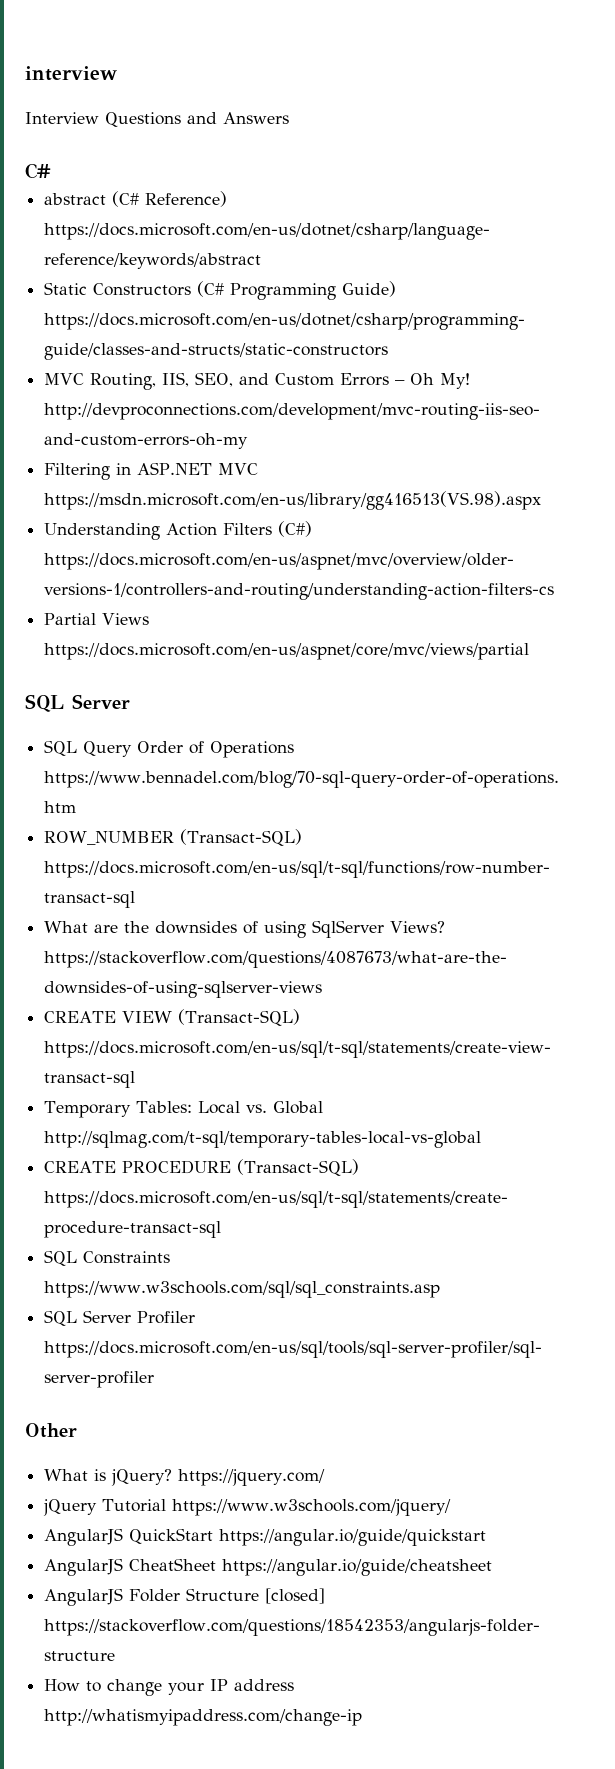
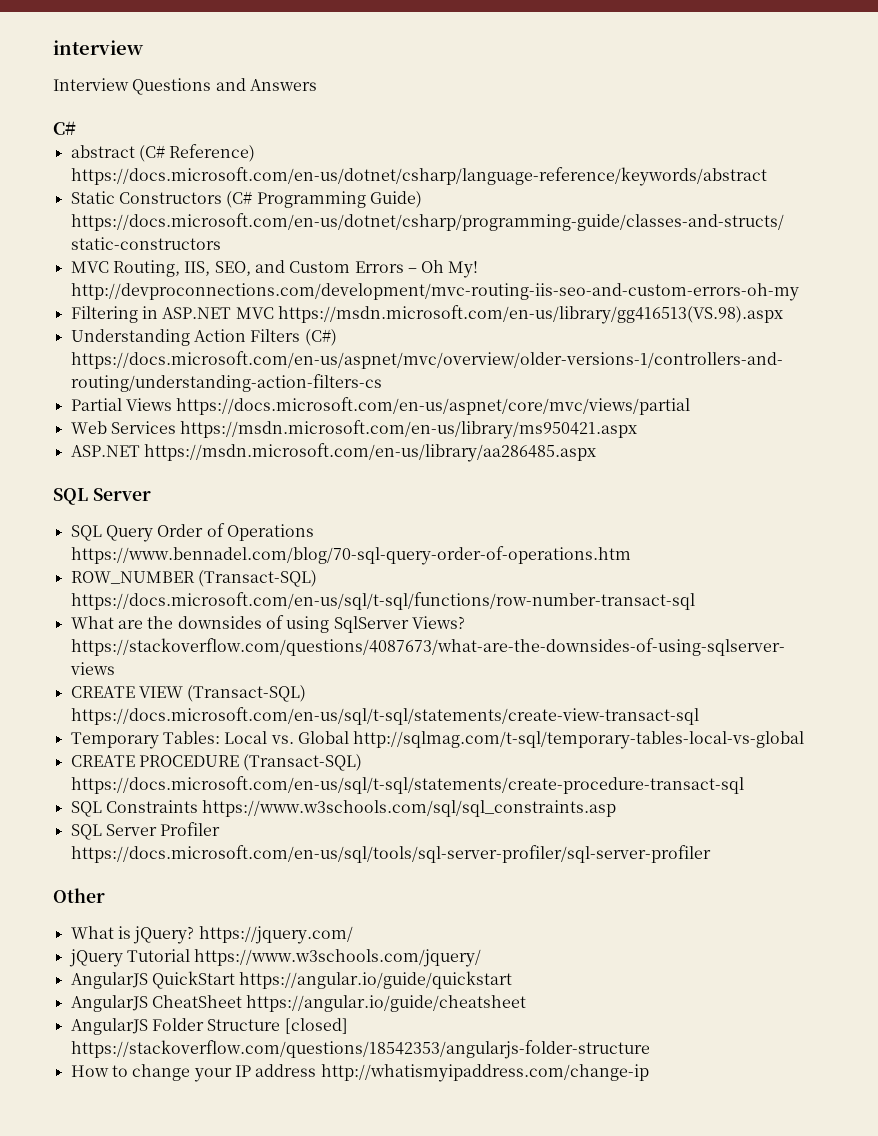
+ Web Services https://msdn.microsoft.com/en-us/library/ms950421.aspx
+ ASP.NET https://msdn.microsoft.com/en-us/library/aa286485.aspx

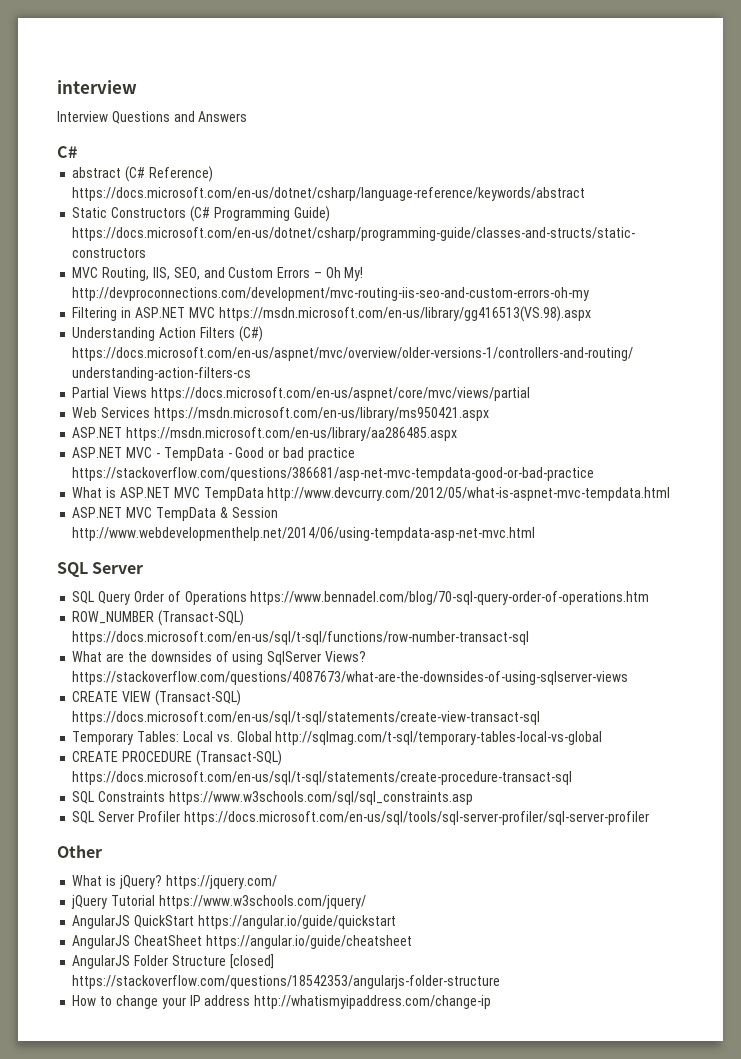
+ ASP.NET MVC - TempData - Good or bad practice https://stackoverflow.com/questions/386681/asp-net-mvc-tempdata-good-or-bad-practice
+ What is ASP.NET MVC TempData http://www.devcurry.com/2012/05/what-is-aspnet-mvc-tempdata.html
+ ASP.NET MVC TempData & Session http://www.webdevelopmenthelp.net/2014/06/using-tempdata-asp-net-mvc.html

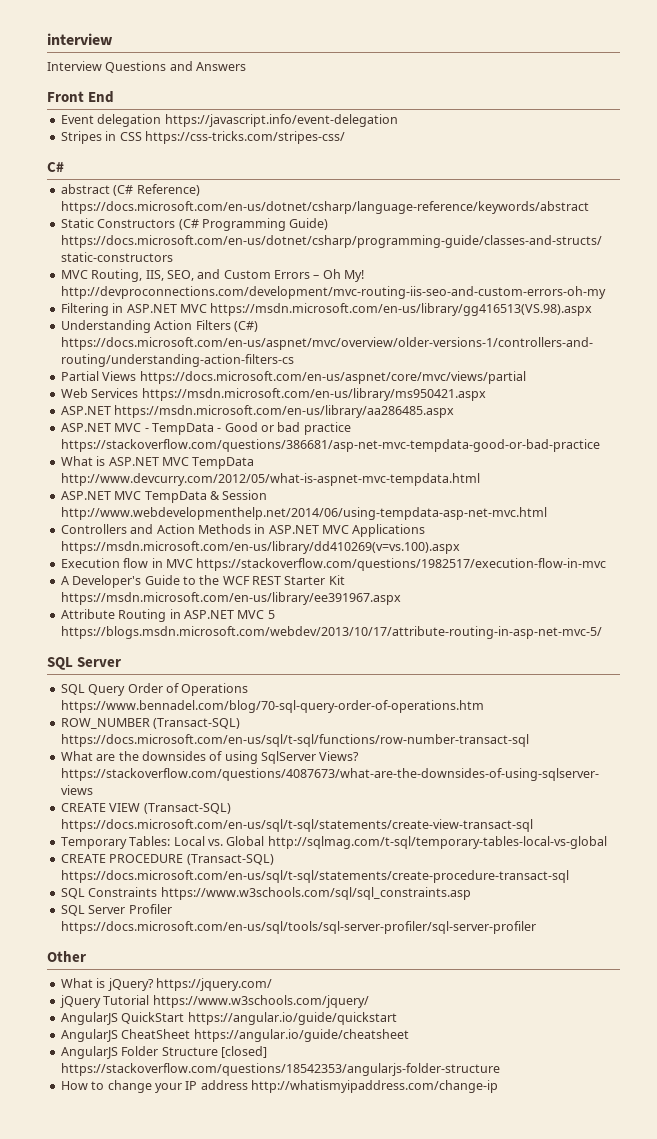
+ Front End
+ Event delegation https://javascript.info/event-delegation
+ Stripes in CSS https://css-tricks.com/stripes-css/
+ Controllers and Action Methods in ASP.NET MVC Applications https://msdn.microsoft.com/en-us/library/dd410269(v=vs.100).aspx
+ Execution flow in MVC https://stackoverflow.com/questions/1982517/execution-flow-in-mvc
+ A Developer's Guide to the WCF REST Starter Kit https://msdn.microsoft.com/en-us/library/ee391967.aspx
+ Attribute Routing in ASP.NET MVC 5 https://blogs.msdn.microsoft.com/webdev/2013/10/17/attribute-routing-in-asp-net-mvc-5/

